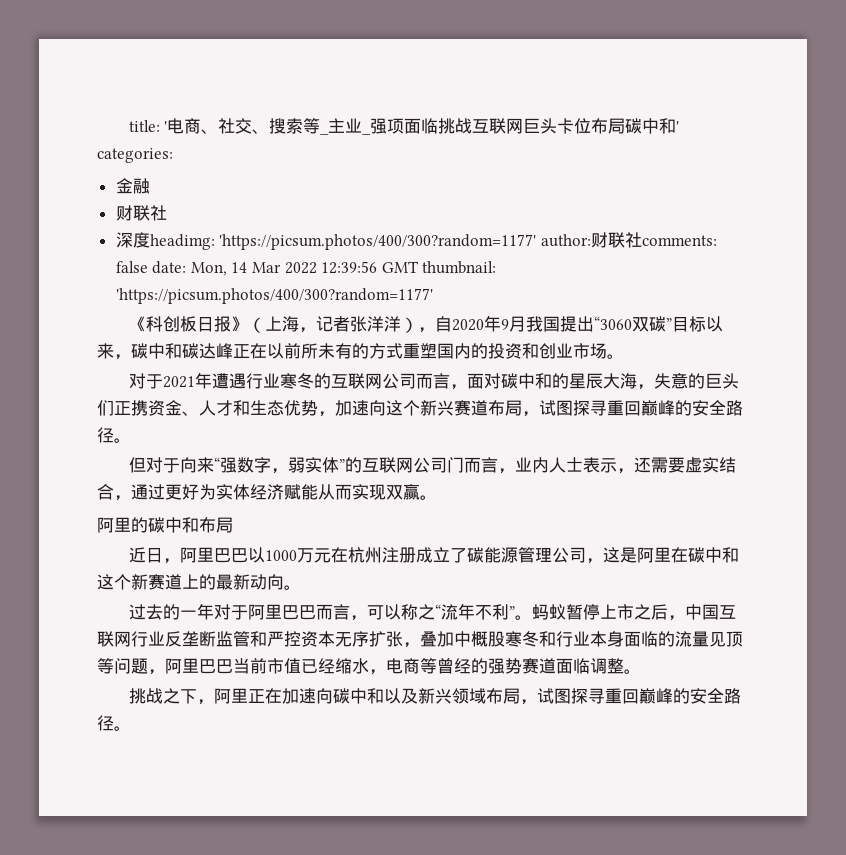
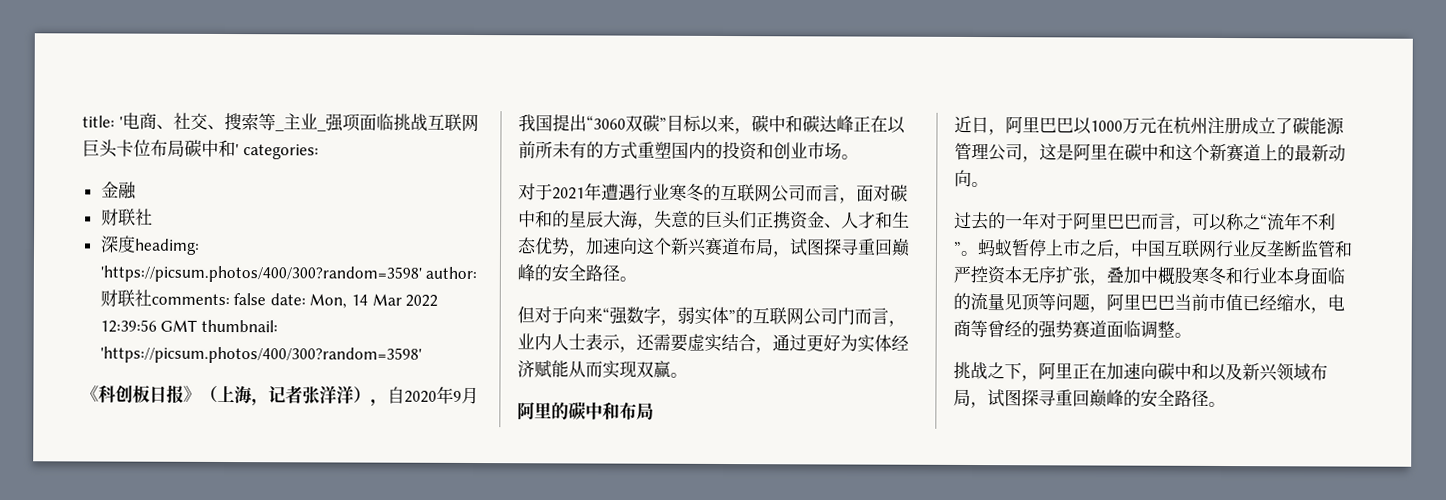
- 深度headimg: 'https://picsum.photos/400/300?random=1177' author:财联社comments: false date: Mon, 14 Mar 2022 12:39:56 GMT thumbnail: 'https://picsum.photos/400/300?random=1177'
+ 深度headimg: 'https://picsum.photos/400/300?random=3598' author:财联社comments: false date: Mon, 14 Mar 2022 12:39:56 GMT thumbnail: 'https://picsum.photos/400/300?random=3598'

